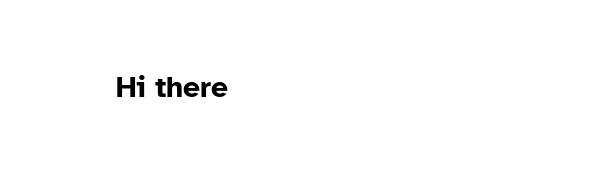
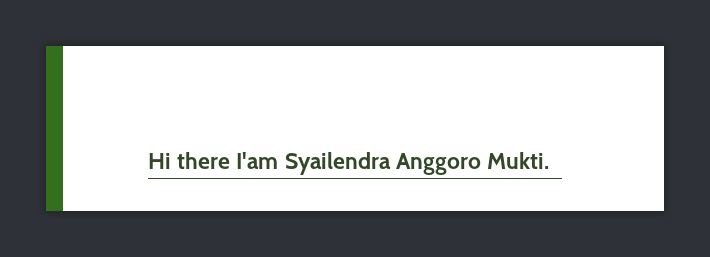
- Hi there
+ Hi there I'am Syailendra Anggoro Mukti.

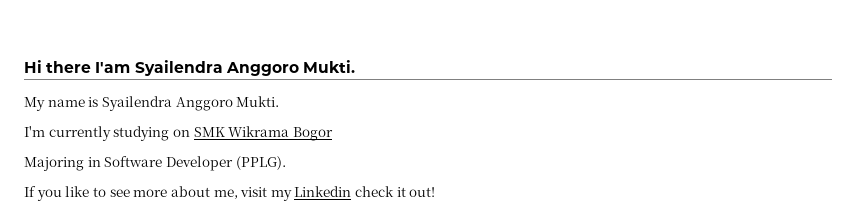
+ My name is Syailendra Anggoro Mukti.
+ I'm currently studying on SMK Wikrama Bogor
+ Majoring in Software Developer (PPLG).
+ If you like to see more about me, visit my Linkedin check it out!

